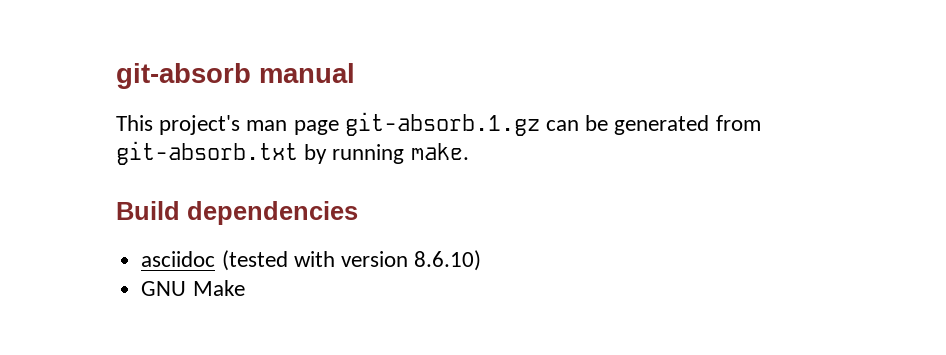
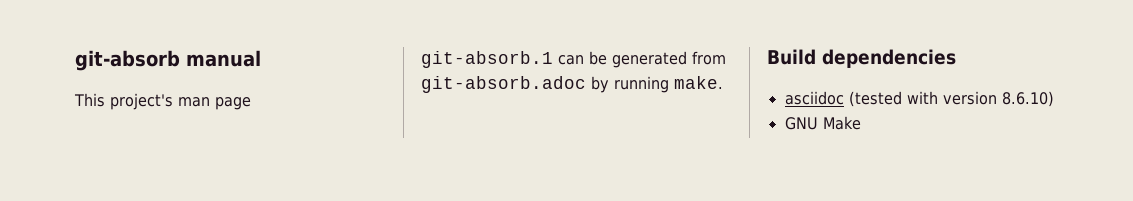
- This project's man page git-absorb.1.gz can be generated from git-absorb.txt by running make.
+ This project's man page git-absorb.1 can be generated from git-absorb.adoc by running make.

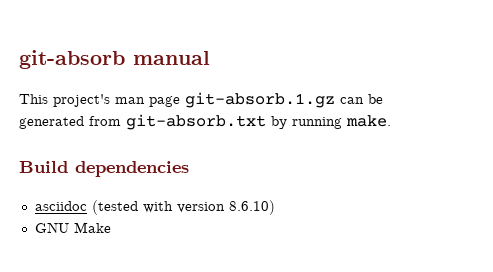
- This project's man page git-absorb.1 can be generated from git-absorb.adoc by running make.
+ This project's man page git-absorb.1.gz can be generated from git-absorb.txt by running make.

